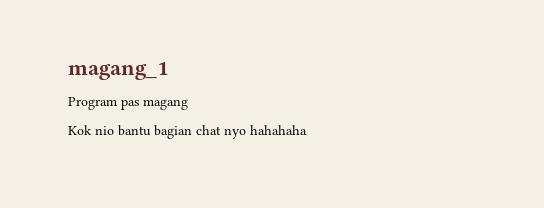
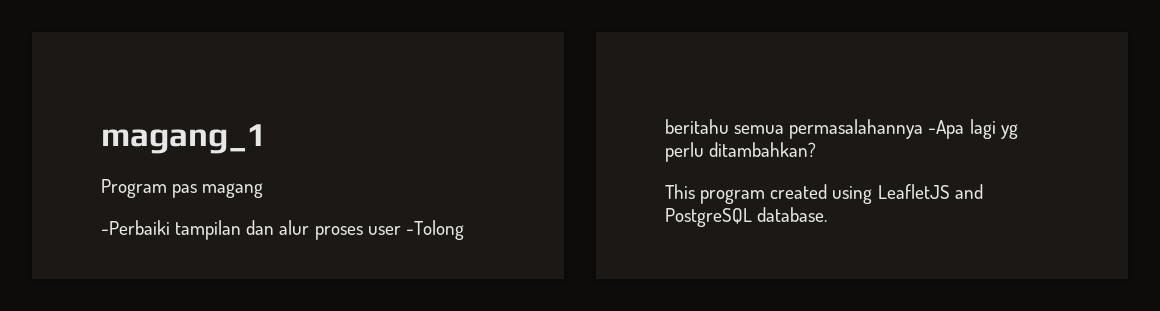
- Kok nio bantu bagian chat nyo hahahaha
+ -Perbaiki tampilan dan alur proses user -Tolong beritahu semua permasalahannya -Apa lagi yg perlu ditambahkan?
+ This program created using LeafletJS and PostgreSQL database.

